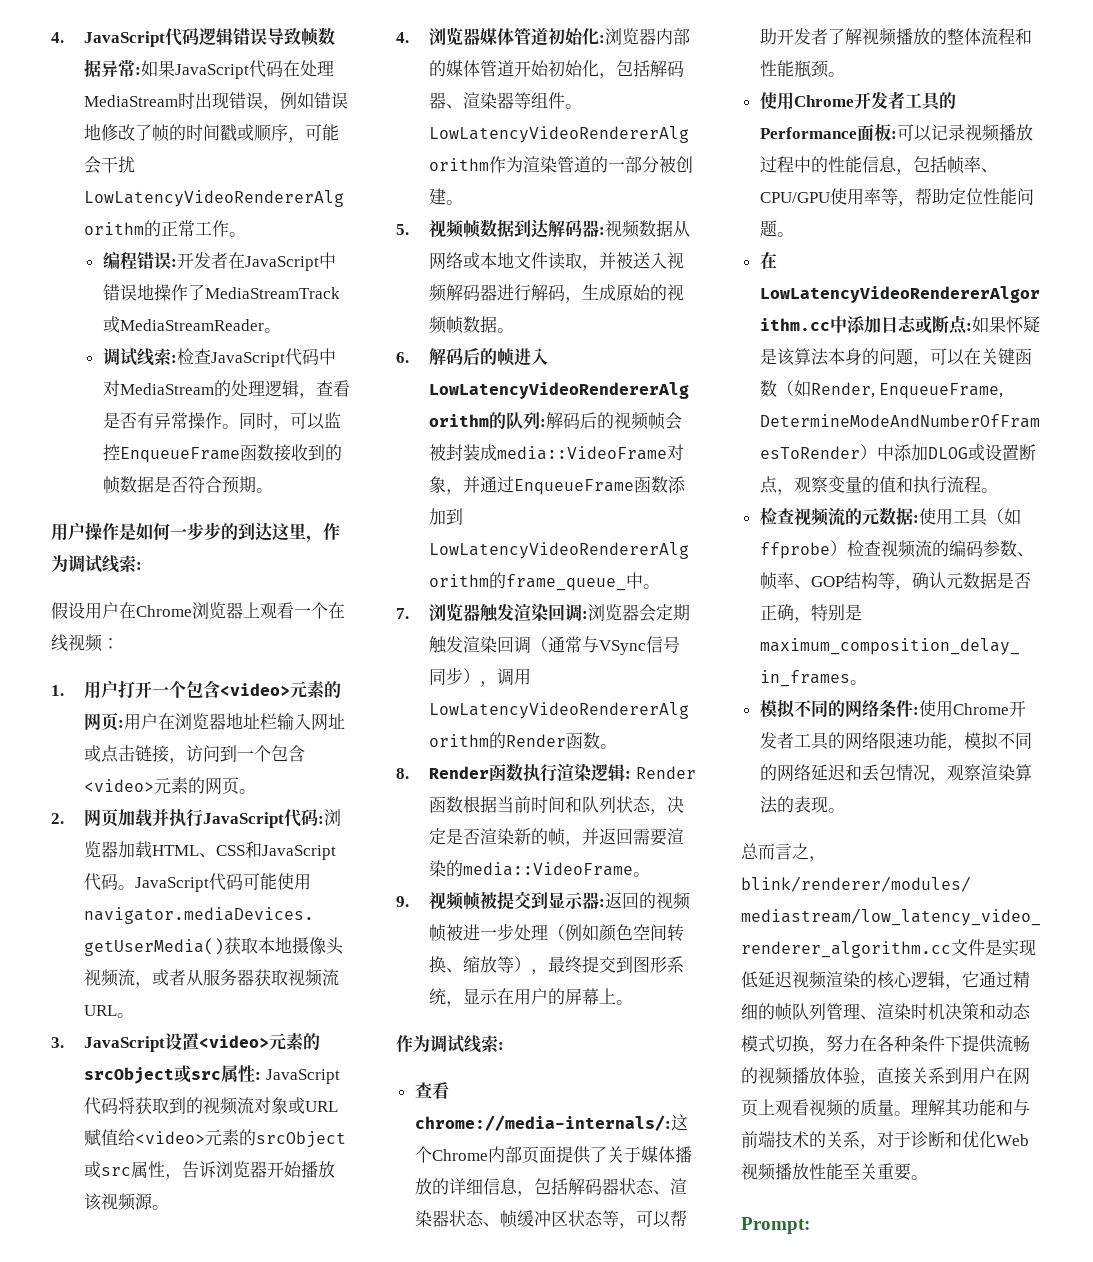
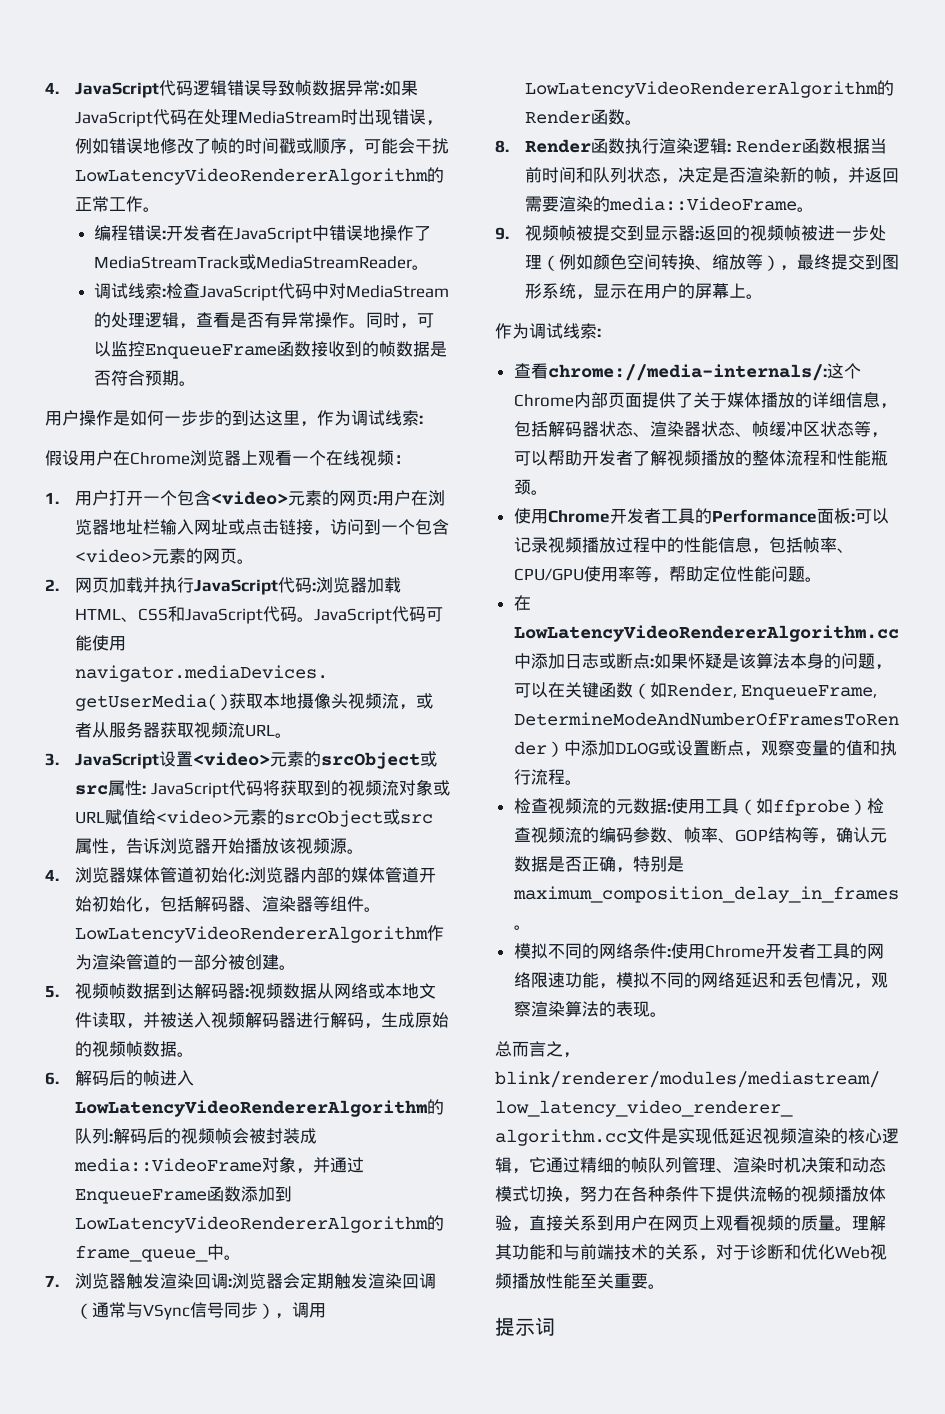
- Prompt:
+ 提示词

